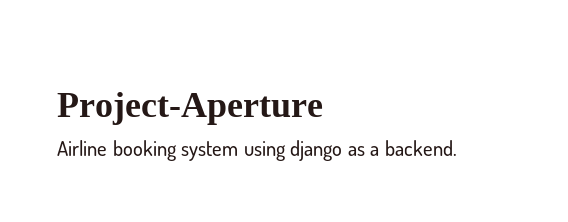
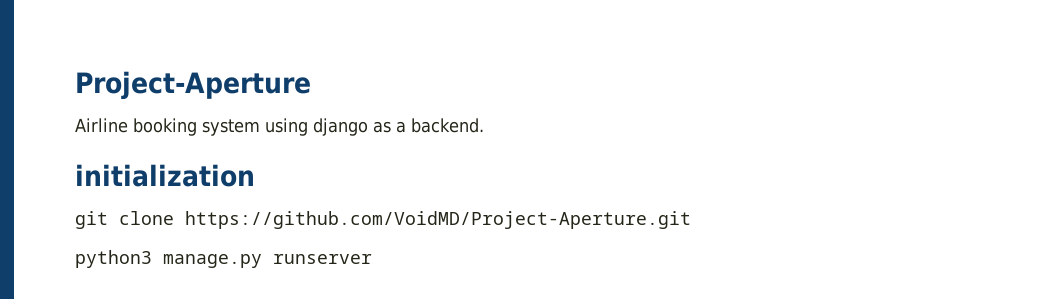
+ initialization
+ git clone https://github.com/VoidMD/Project-Aperture.git
+ python3 manage.py runserver

